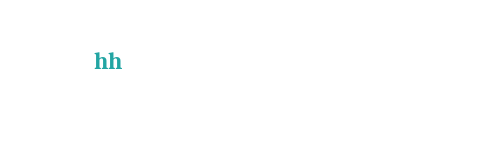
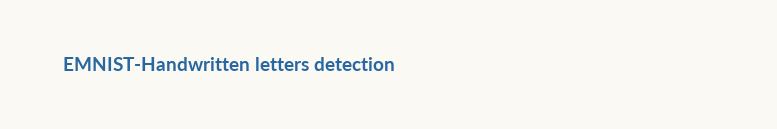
- hh
+ EMNIST-Handwritten letters detection

